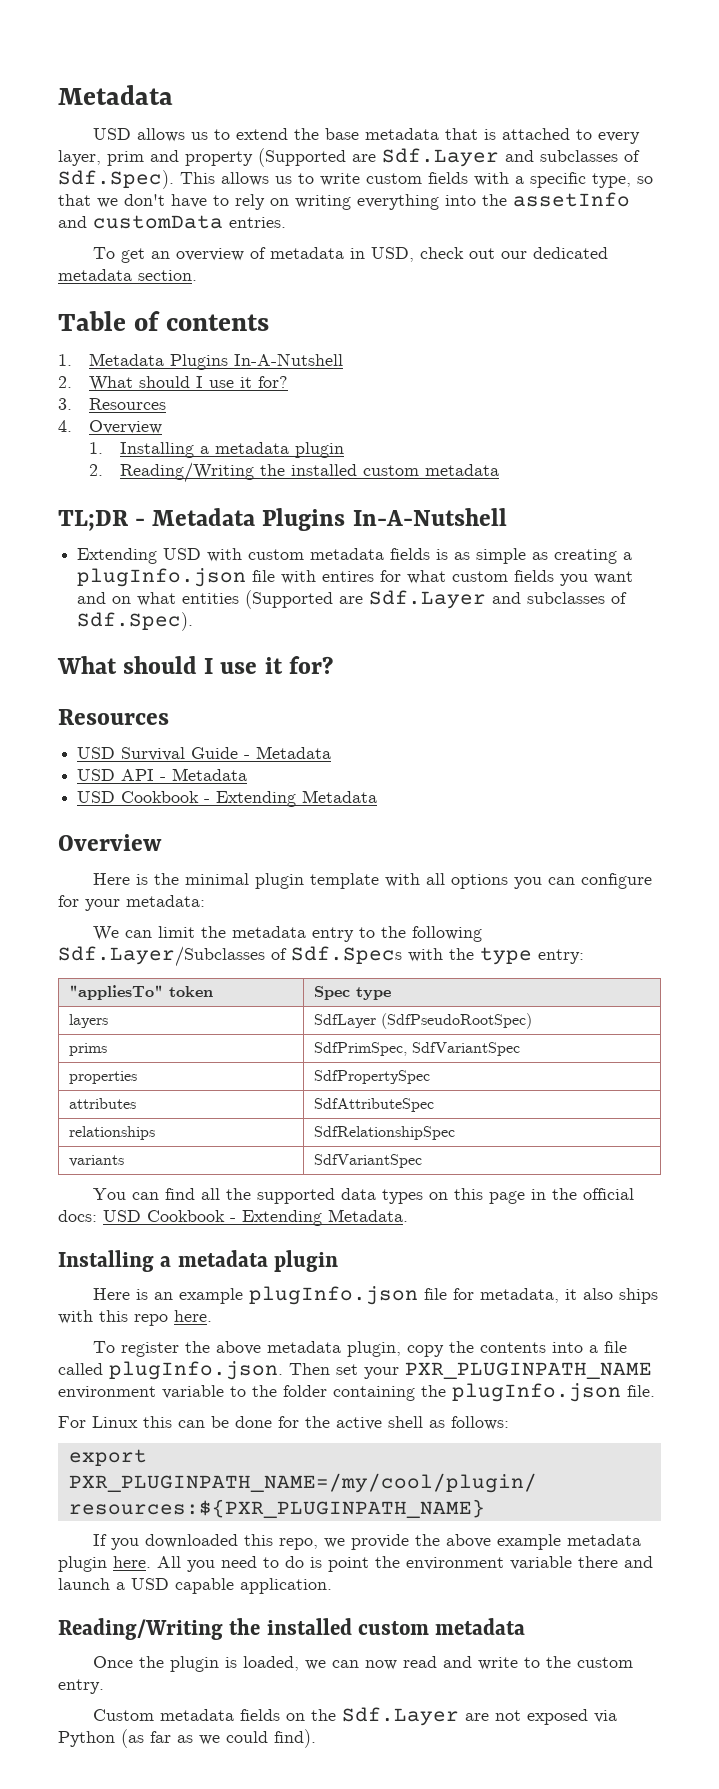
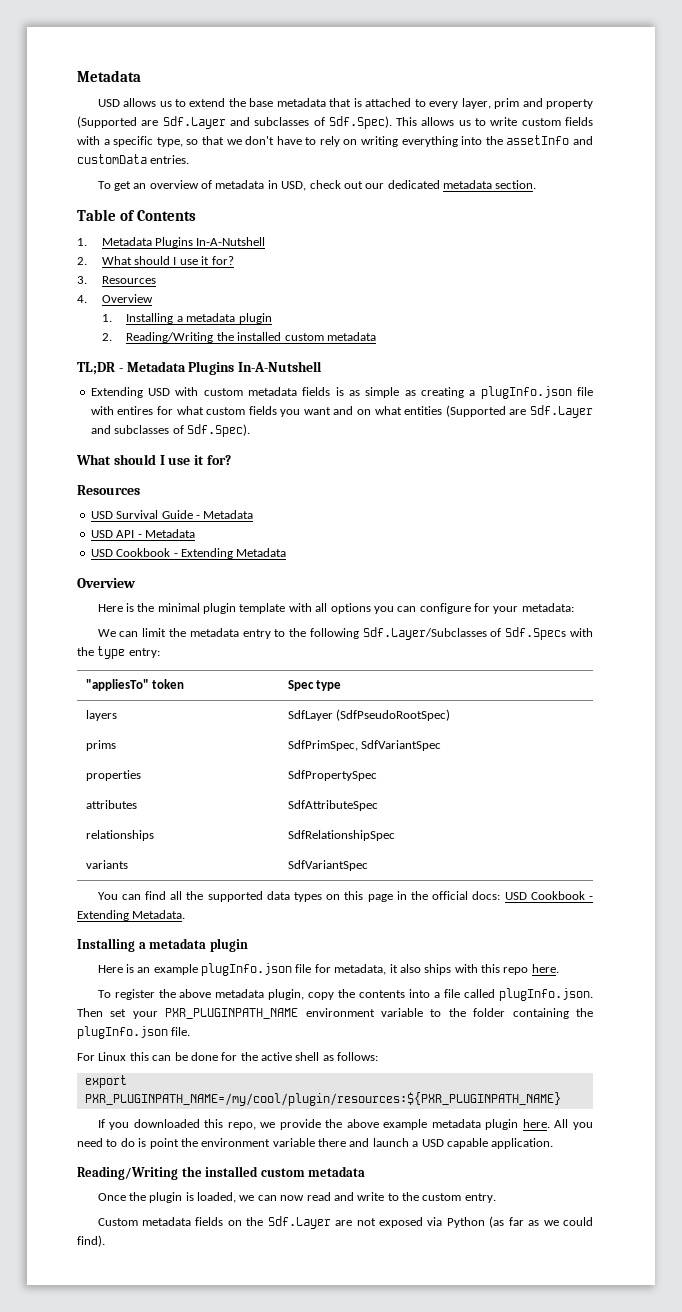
- Table of contents
+ Table of Contents

